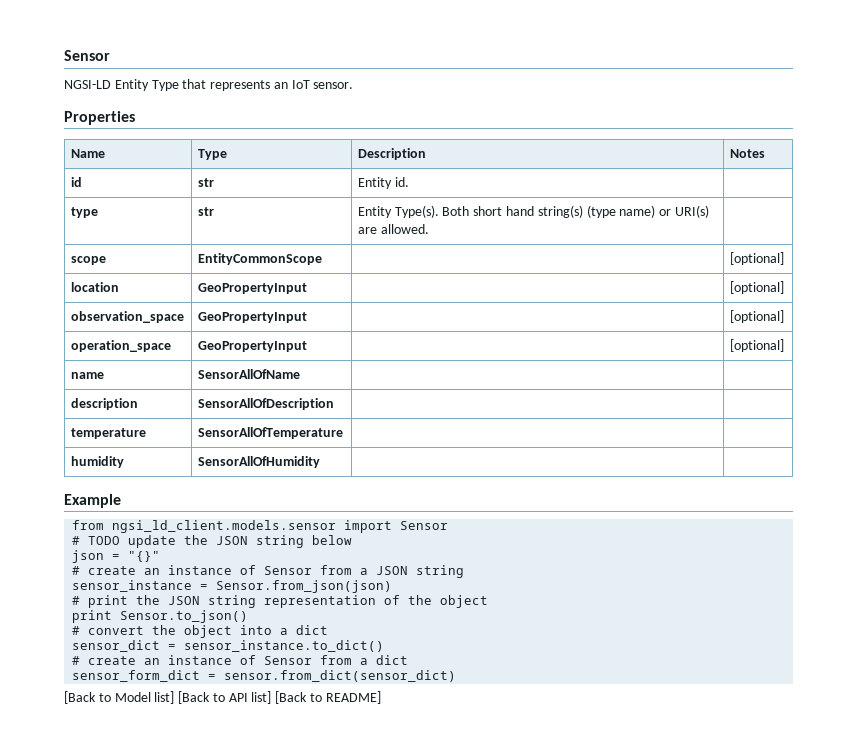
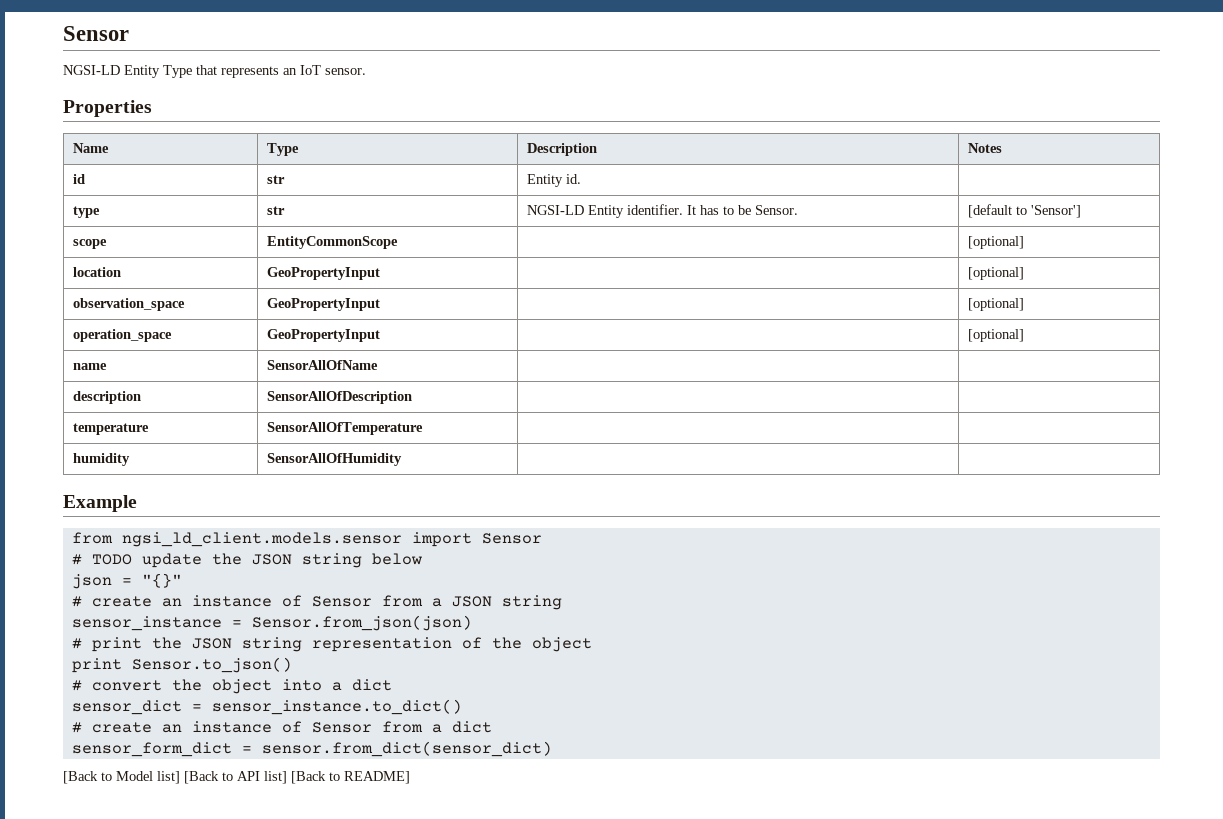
- type | str | Entity Type(s). Both short hand string(s) (type name) or URI(s) are allowed. |
+ type | str | NGSI-LD Entity identifier. It has to be Sensor. | [default to 'Sensor']

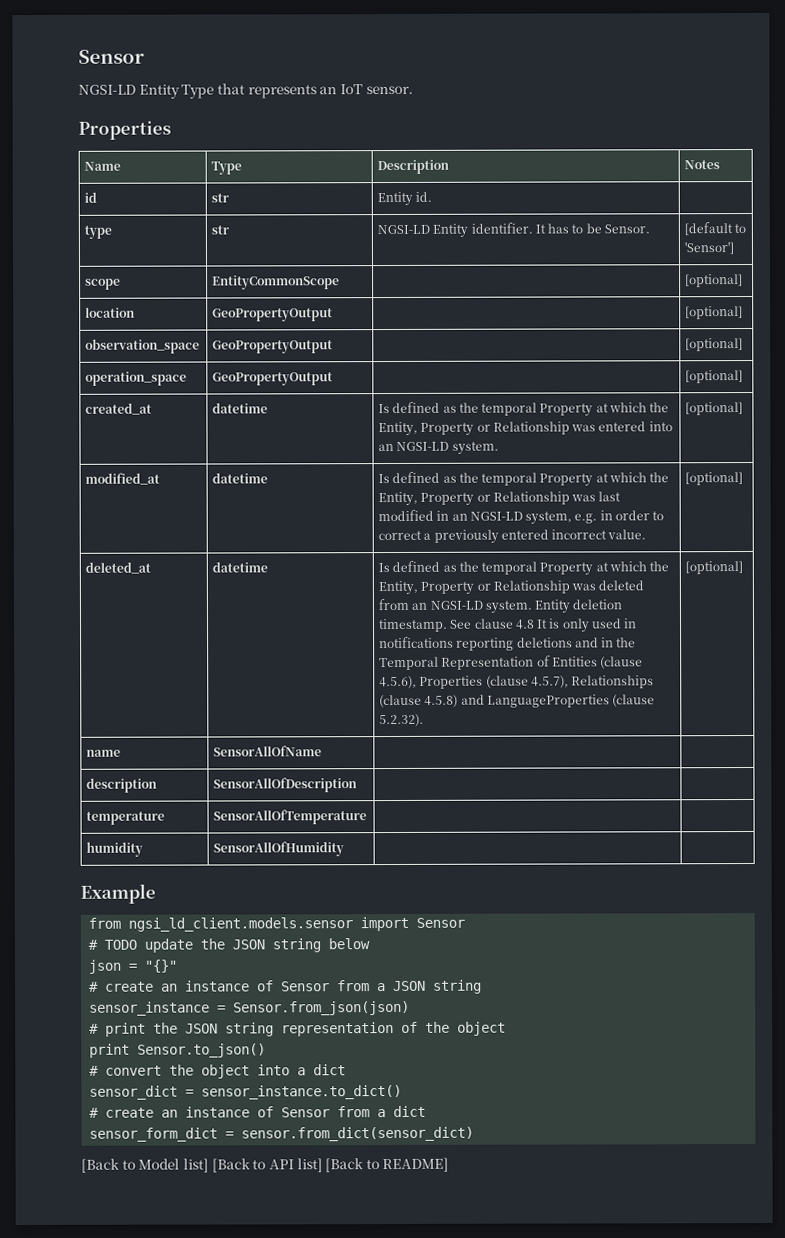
- location | GeoPropertyInput | | [optional]
+ location | GeoPropertyOutput | | [optional]
- observation_space | GeoPropertyInput | | [optional]
+ observation_space | GeoPropertyOutput | | [optional]
- operation_space | GeoPropertyInput | | [optional]
+ operation_space | GeoPropertyOutput | | [optional]
+ created_at | datetime | Is defined as the temporal Property at which the Entity, Property or Relationship was entered into an NGSI-LD system. | [optional]
+ modified_at | datetime | Is defined as the temporal Property at which the Entity, Property or Relationship was last modified in an NGSI-LD system, e.g. in order to correct a previously entered incorrect value. | [optional]
+ deleted_at | datetime | Is defined as the temporal Property at which the Entity, Property or Relationship was deleted from an NGSI-LD system. Entity deletion timestamp. See clause 4.8 It is only used in notifications reporting deletions and in the Temporal Representation of Entities (clause 4.5.6), Properties (clause 4.5.7), Relationships (clause 4.5.8) and LanguageProperties (clause 5.2.32). | [optional]

